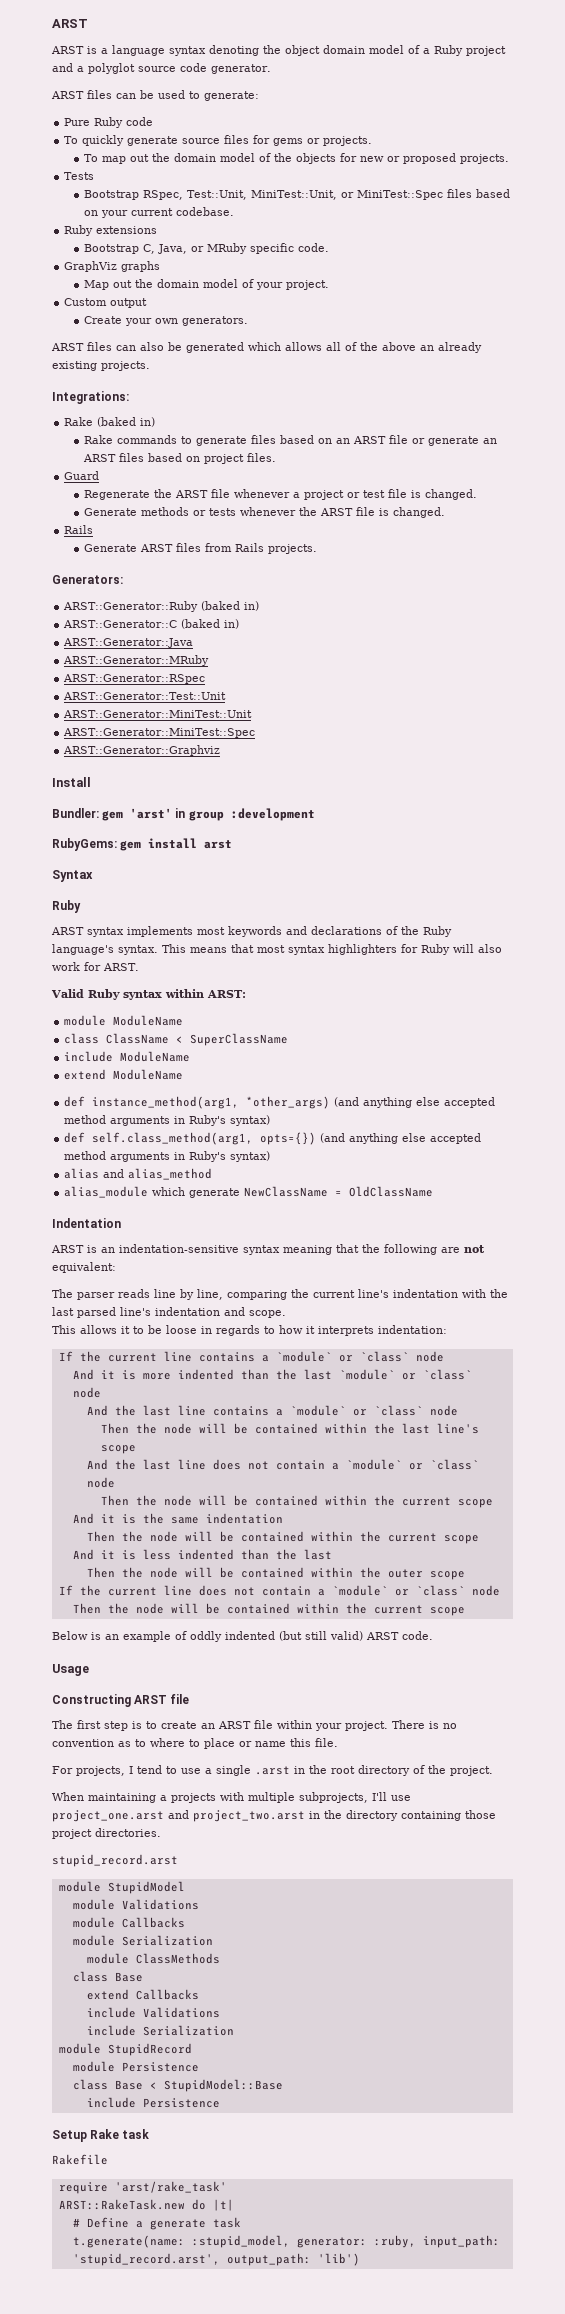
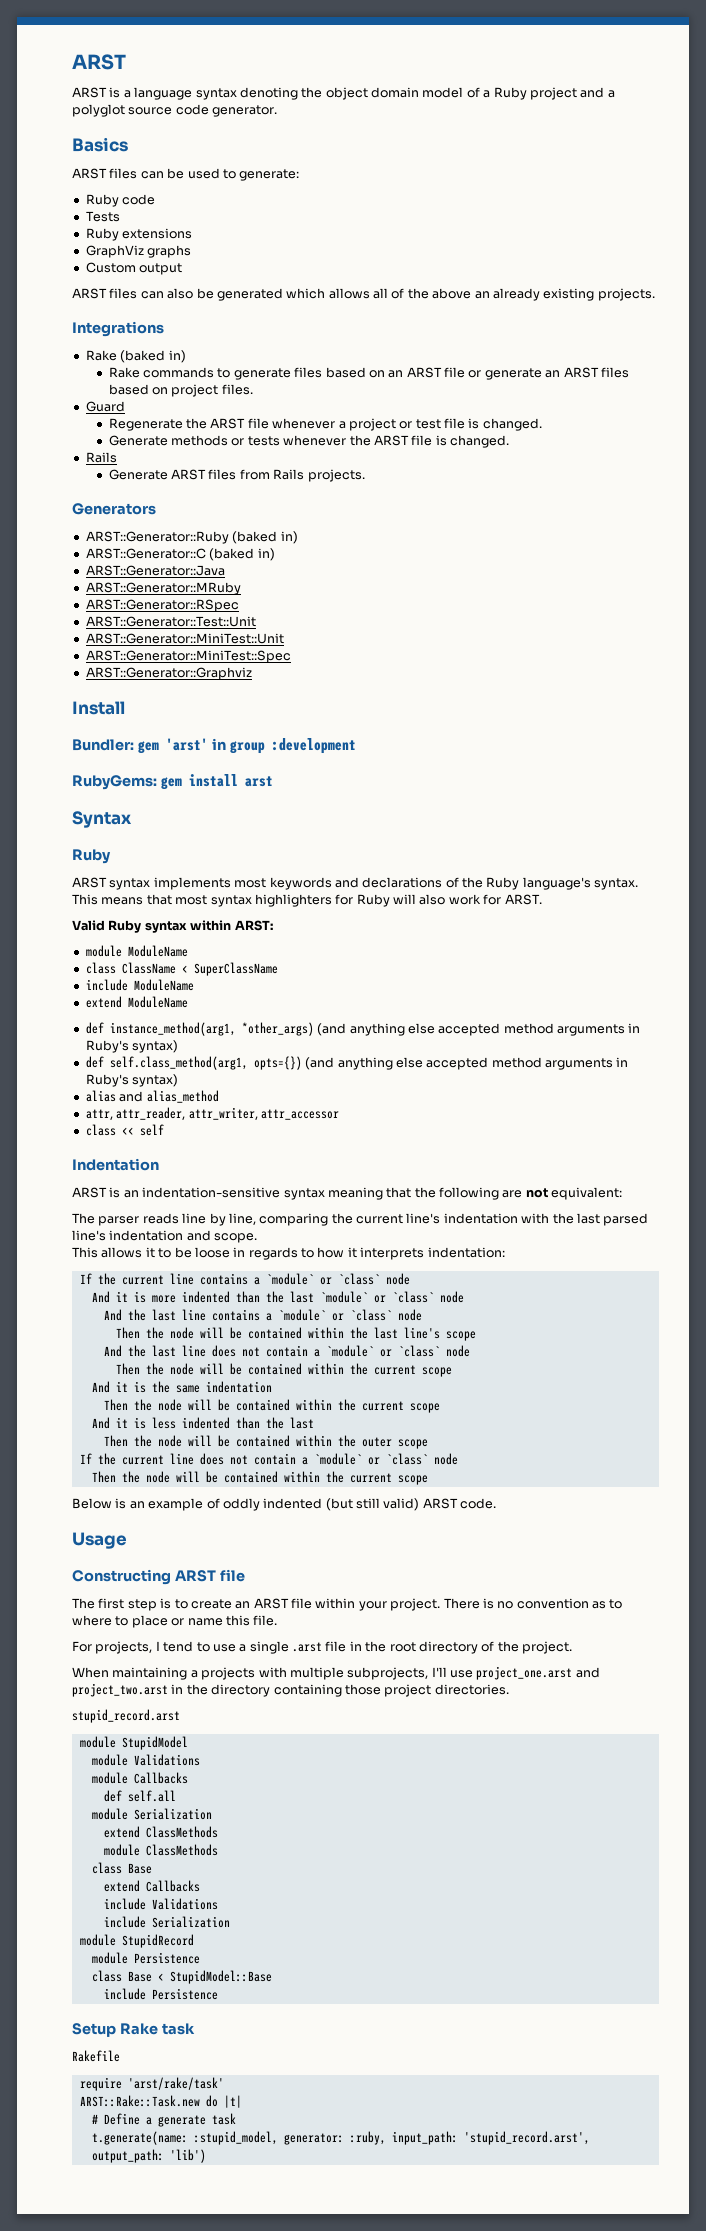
+ Basics
- Pure Ruby code
+ Ruby code
- To quickly generate source files for gems or projects.
- To map out the domain model of the objects for new or proposed projects.
  Tests
- Bootstrap RSpec, Test::Unit, MiniTest::Unit, or MiniTest::Spec files based on your current codebase.
  Ruby extensions
- Bootstrap C, Java, or MRuby specific code.
  GraphViz graphs
- Map out the domain model of your project.
  Custom output
- Create your own generators.
- Integrations:
+ Integrations
- Generators:
+ Generators
- alias_module which generate NewClassName = OldClassName
+ attr, attr_reader, attr_writer, attr_accessor
+ class << self
- For projects, I tend to use a single .arst in the root directory of the project.
+ For projects, I tend to use a single .arst file in the root directory of the project.
+ def self.all
+ extend ClassMethods
- require 'arst/rake_task'
- ARST::RakeTask.new do |t|
+ require 'arst/rake/task'
+ ARST::Rake::Task.new do |t|

